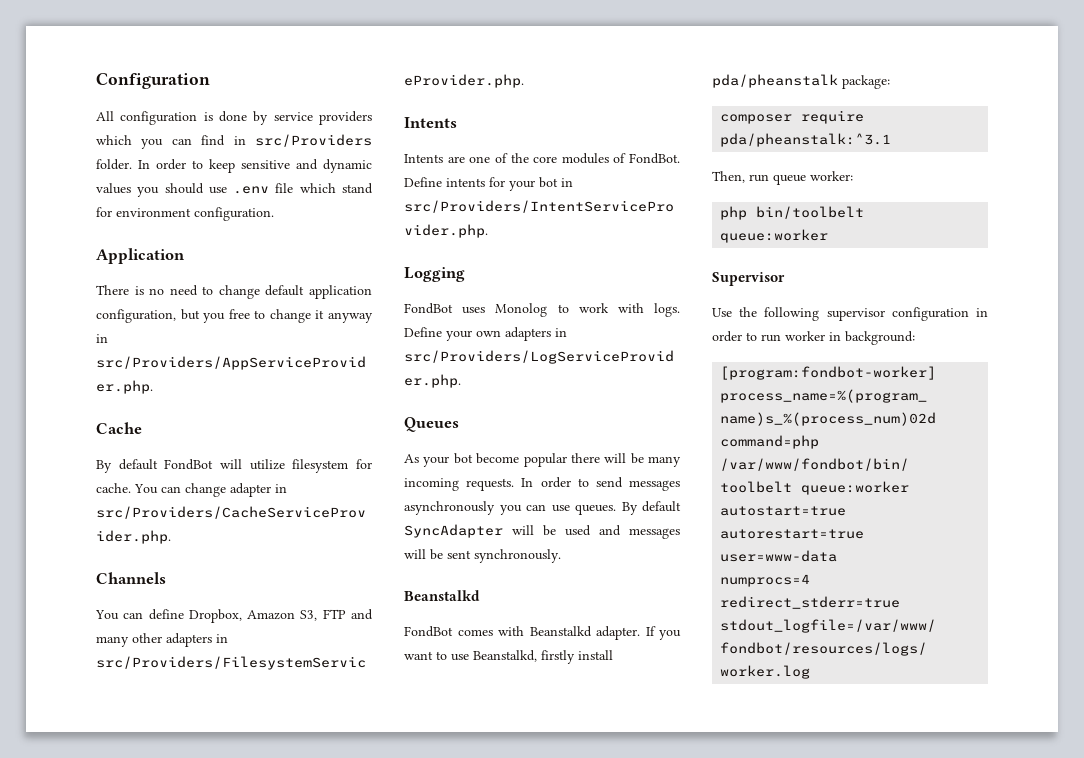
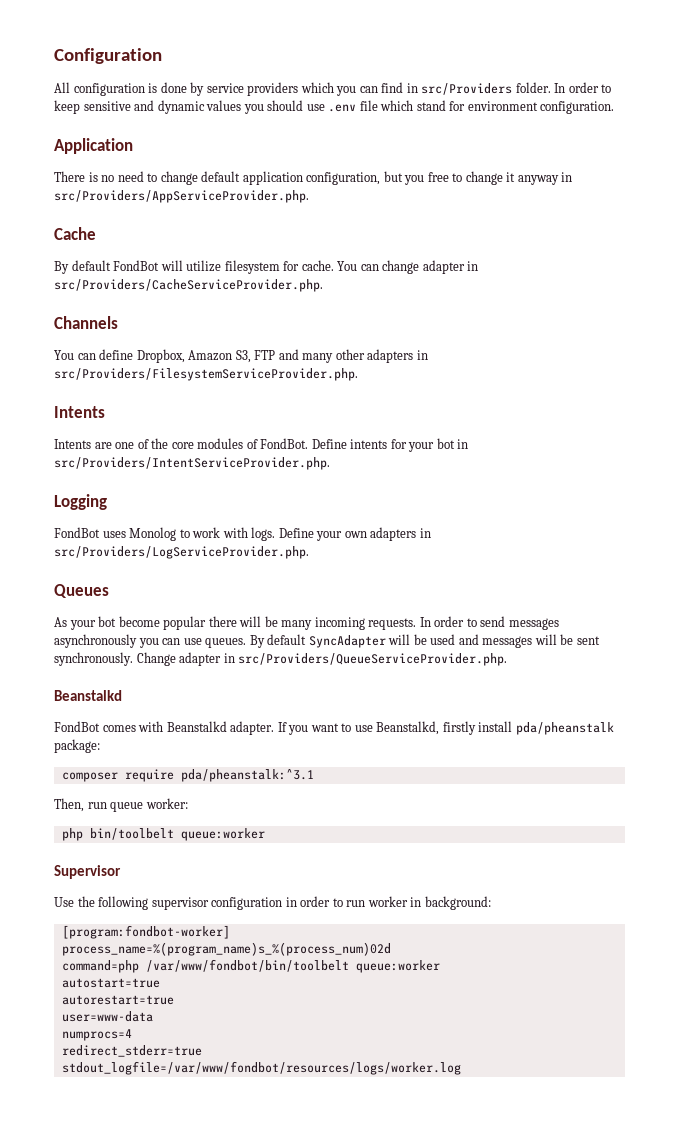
+ Change adapter in src/Providers/QueueServiceProvider.php.

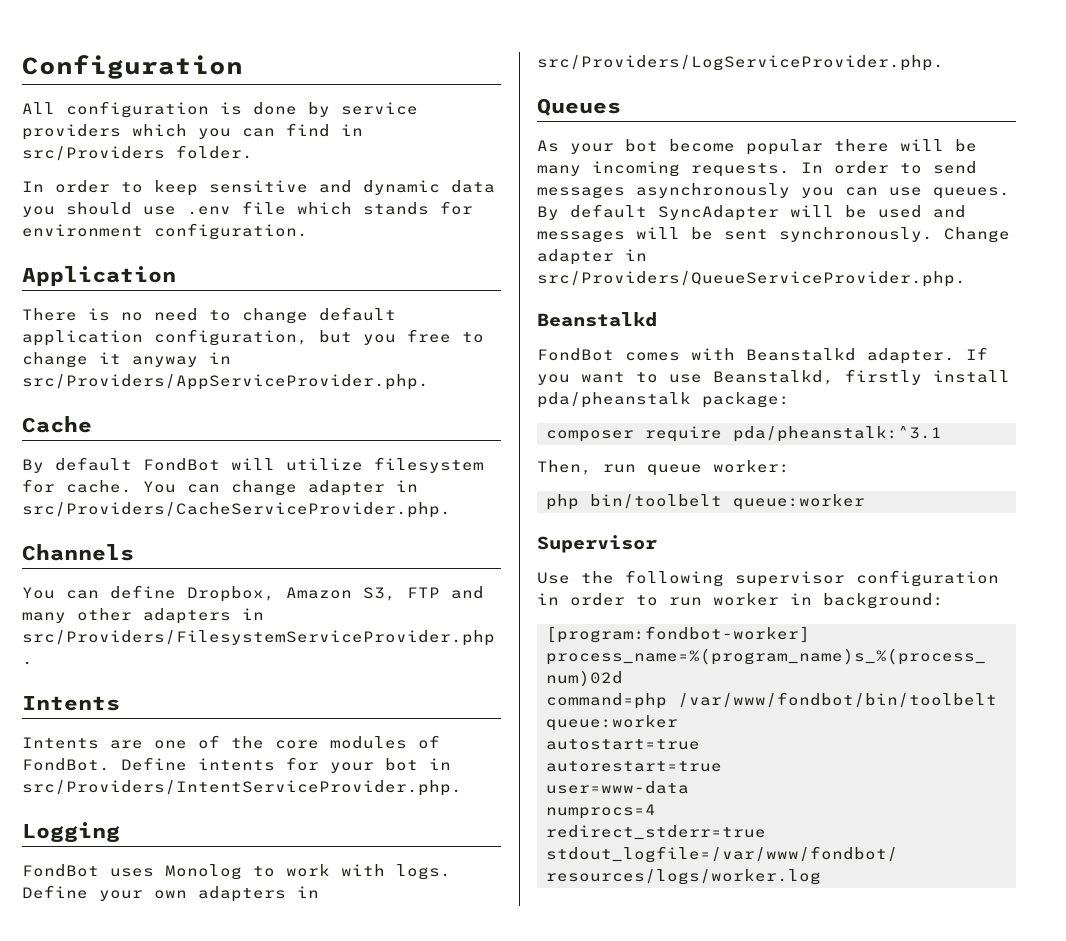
- All configuration is done by service providers which you can find in src/Providers folder. In order to keep sensitive and dynamic values you should use .env file which stand for environment configuration.
+ All configuration is done by service providers which you can find in src/Providers folder.
+ In order to keep sensitive and dynamic data you should use .env file which stands for environment configuration.

